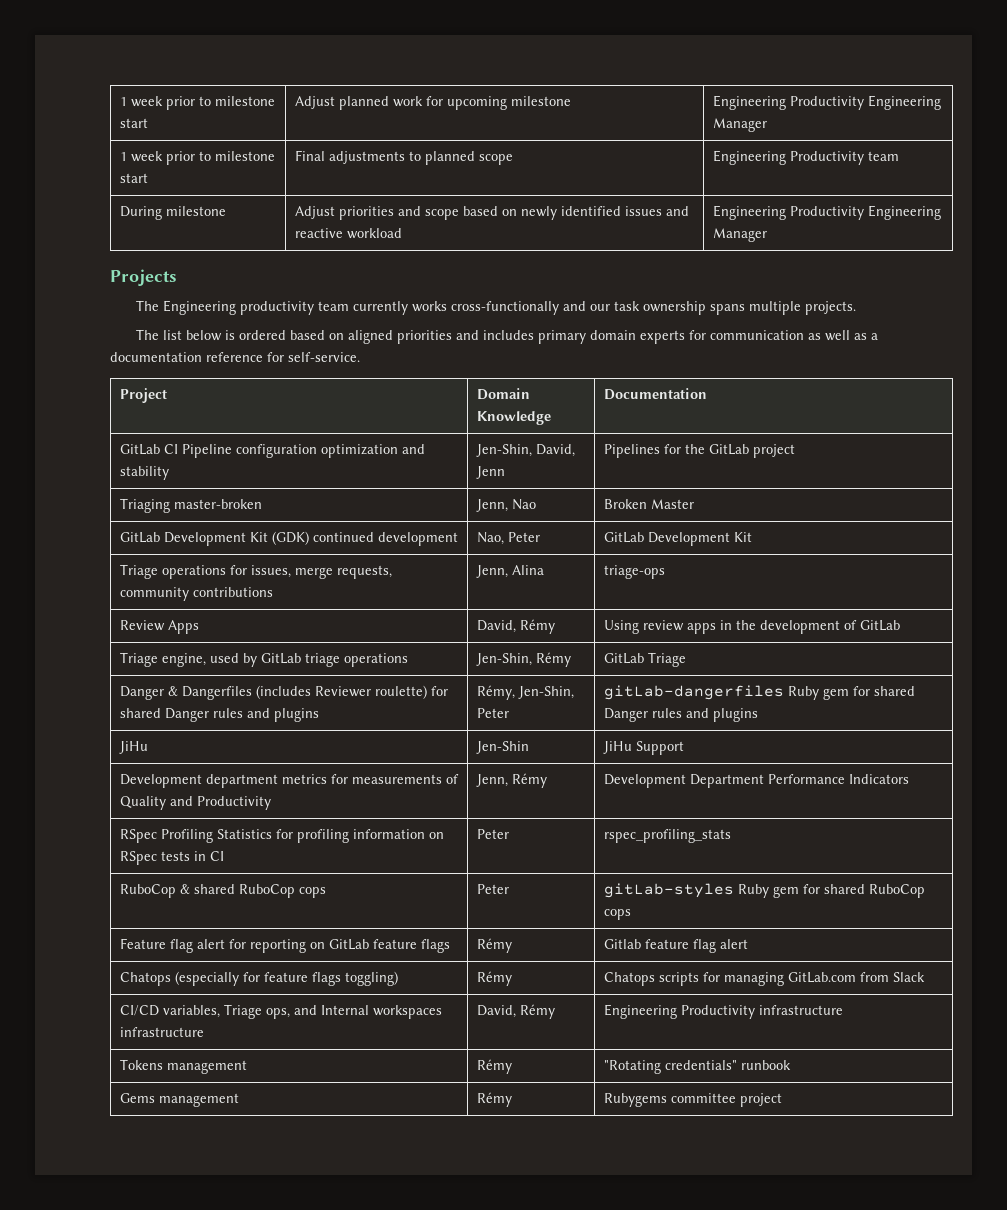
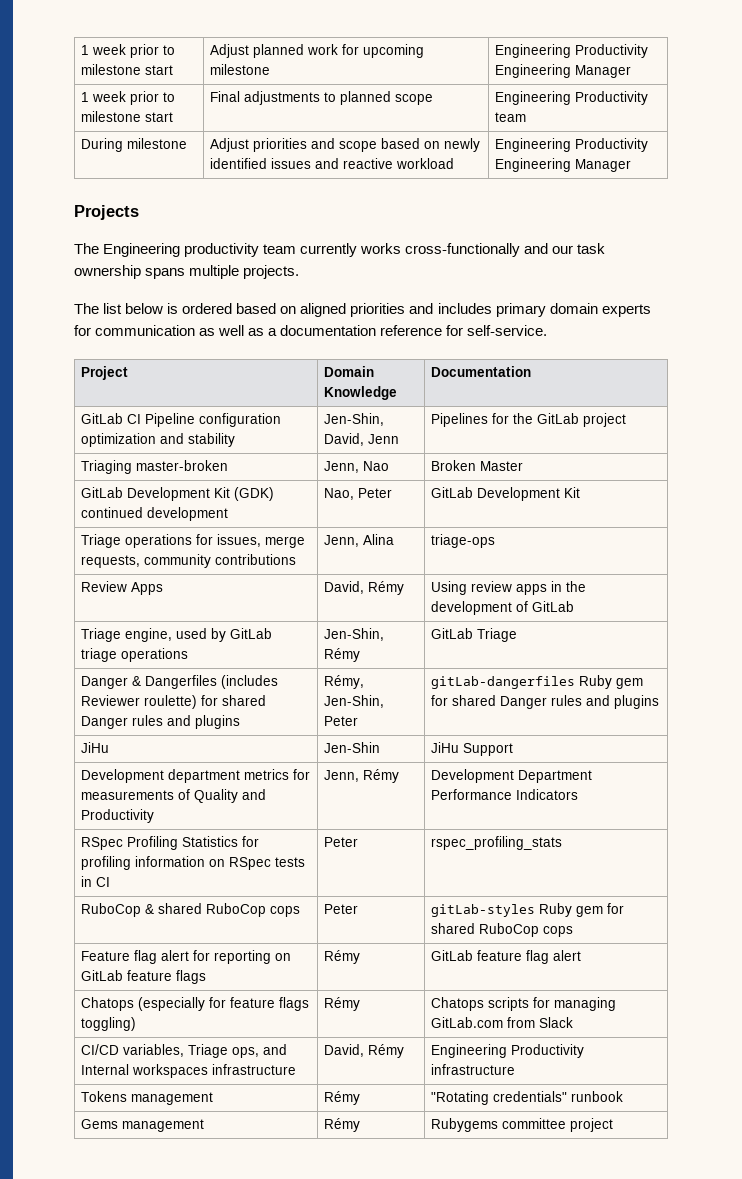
- Feature flag alert for reporting on GitLab feature flags | Rémy | Gitlab feature flag alert
+ Feature flag alert for reporting on GitLab feature flags | Rémy | GitLab feature flag alert

